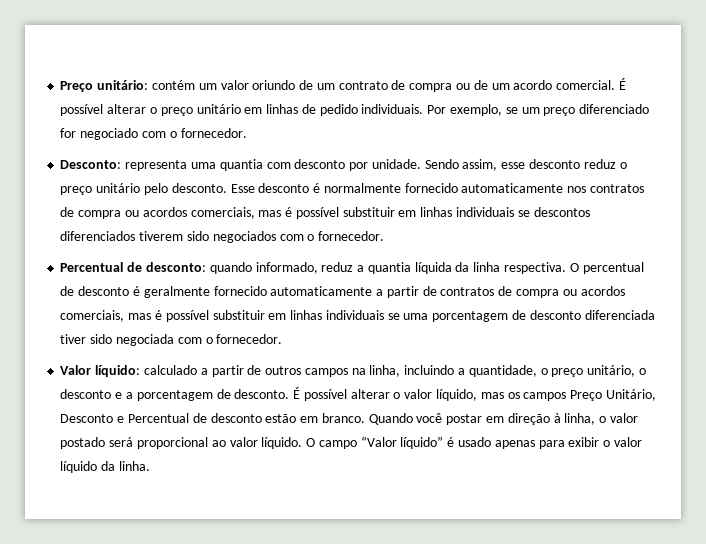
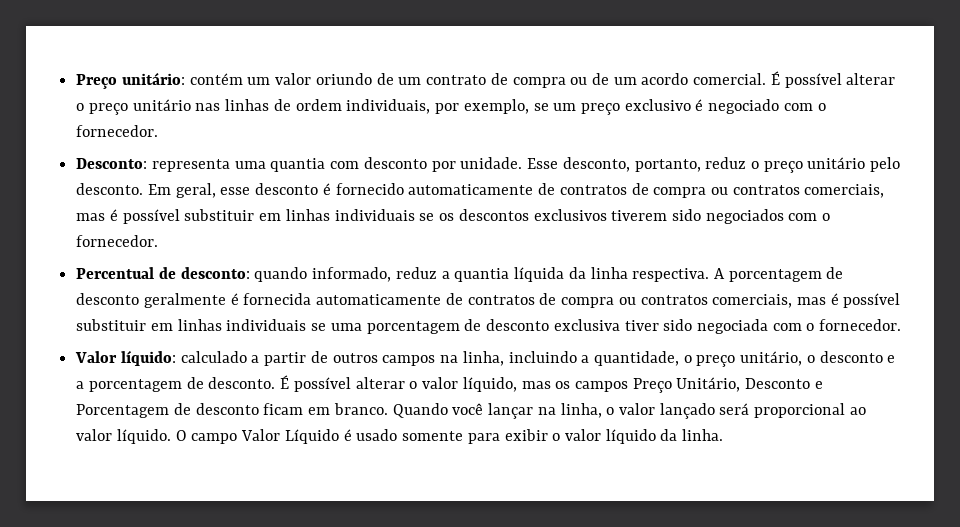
- É possível alterar o preço unitário em linhas de pedido individuais. Por exemplo, se um preço diferenciado for negociado com o fornecedor.
+ É possível alterar o preço unitário nas linhas de ordem individuais, por exemplo, se um preço exclusivo é negociado com o fornecedor.
- Sendo assim, esse desconto reduz o preço unitário pelo desconto.
+ Esse desconto, portanto, reduz o preço unitário pelo desconto.
- Esse desconto é normalmente fornecido automaticamente nos contratos de compra ou acordos comerciais, mas é possível substituir em linhas individuais se descontos diferenciados tiverem sido negociados com o fornecedor.
+ Em geral, esse desconto é fornecido automaticamente de contratos de compra ou contratos comerciais, mas é possível substituir em linhas individuais se os descontos exclusivos tiverem sido negociados com o fornecedor.
- O percentual de desconto é geralmente fornecido automaticamente a partir de contratos de compra ou acordos comerciais, mas é possível substituir em linhas individuais se uma porcentagem de desconto diferenciada tiver sido negociada com o fornecedor.
+ A porcentagem de desconto geralmente é fornecida automaticamente de contratos de compra ou contratos comerciais, mas é possível substituir em linhas individuais se uma porcentagem de desconto exclusiva tiver sido negociada com o fornecedor.
- É possível alterar o valor líquido, mas os campos Preço Unitário, Desconto e Percentual de desconto estão em branco.
+ É possível alterar o valor líquido, mas os campos Preço Unitário, Desconto e Porcentagem de desconto ficam em branco.
- Quando você postar em direção à linha, o valor postado será proporcional ao valor líquido.
+ Quando você lançar na linha, o valor lançado será proporcional ao valor líquido.
- O campo “Valor líquido” é usado apenas para exibir o valor líquido da linha.
+ O campo Valor Líquido é usado somente para exibir o valor líquido da linha.

